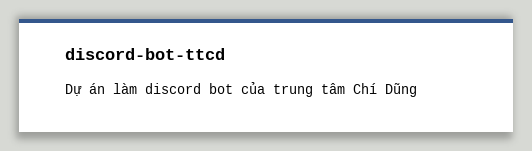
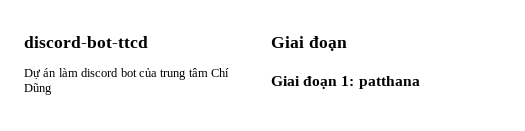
  Dự án làm discord bot của trung tâm Chí Dũng
+ Giai đoạn
+ Giai đoạn 1: patthana

